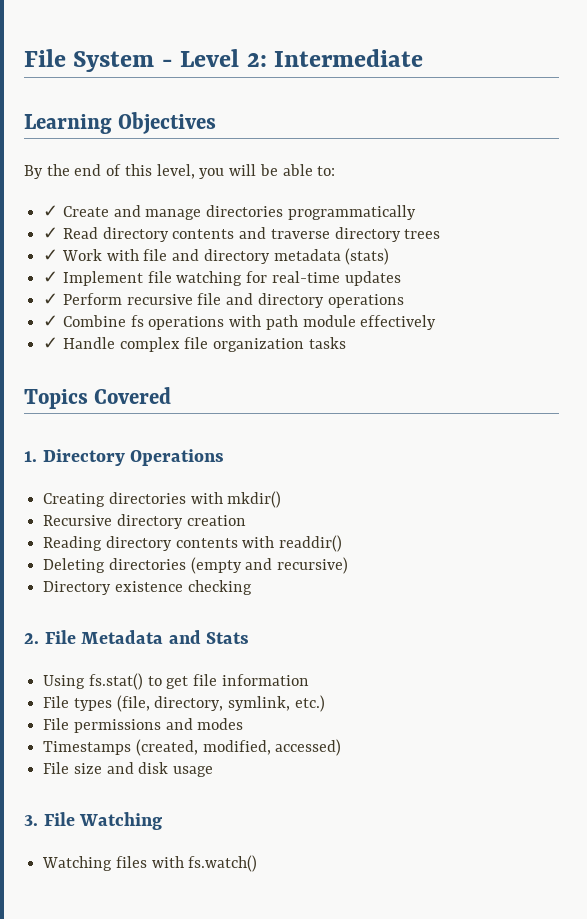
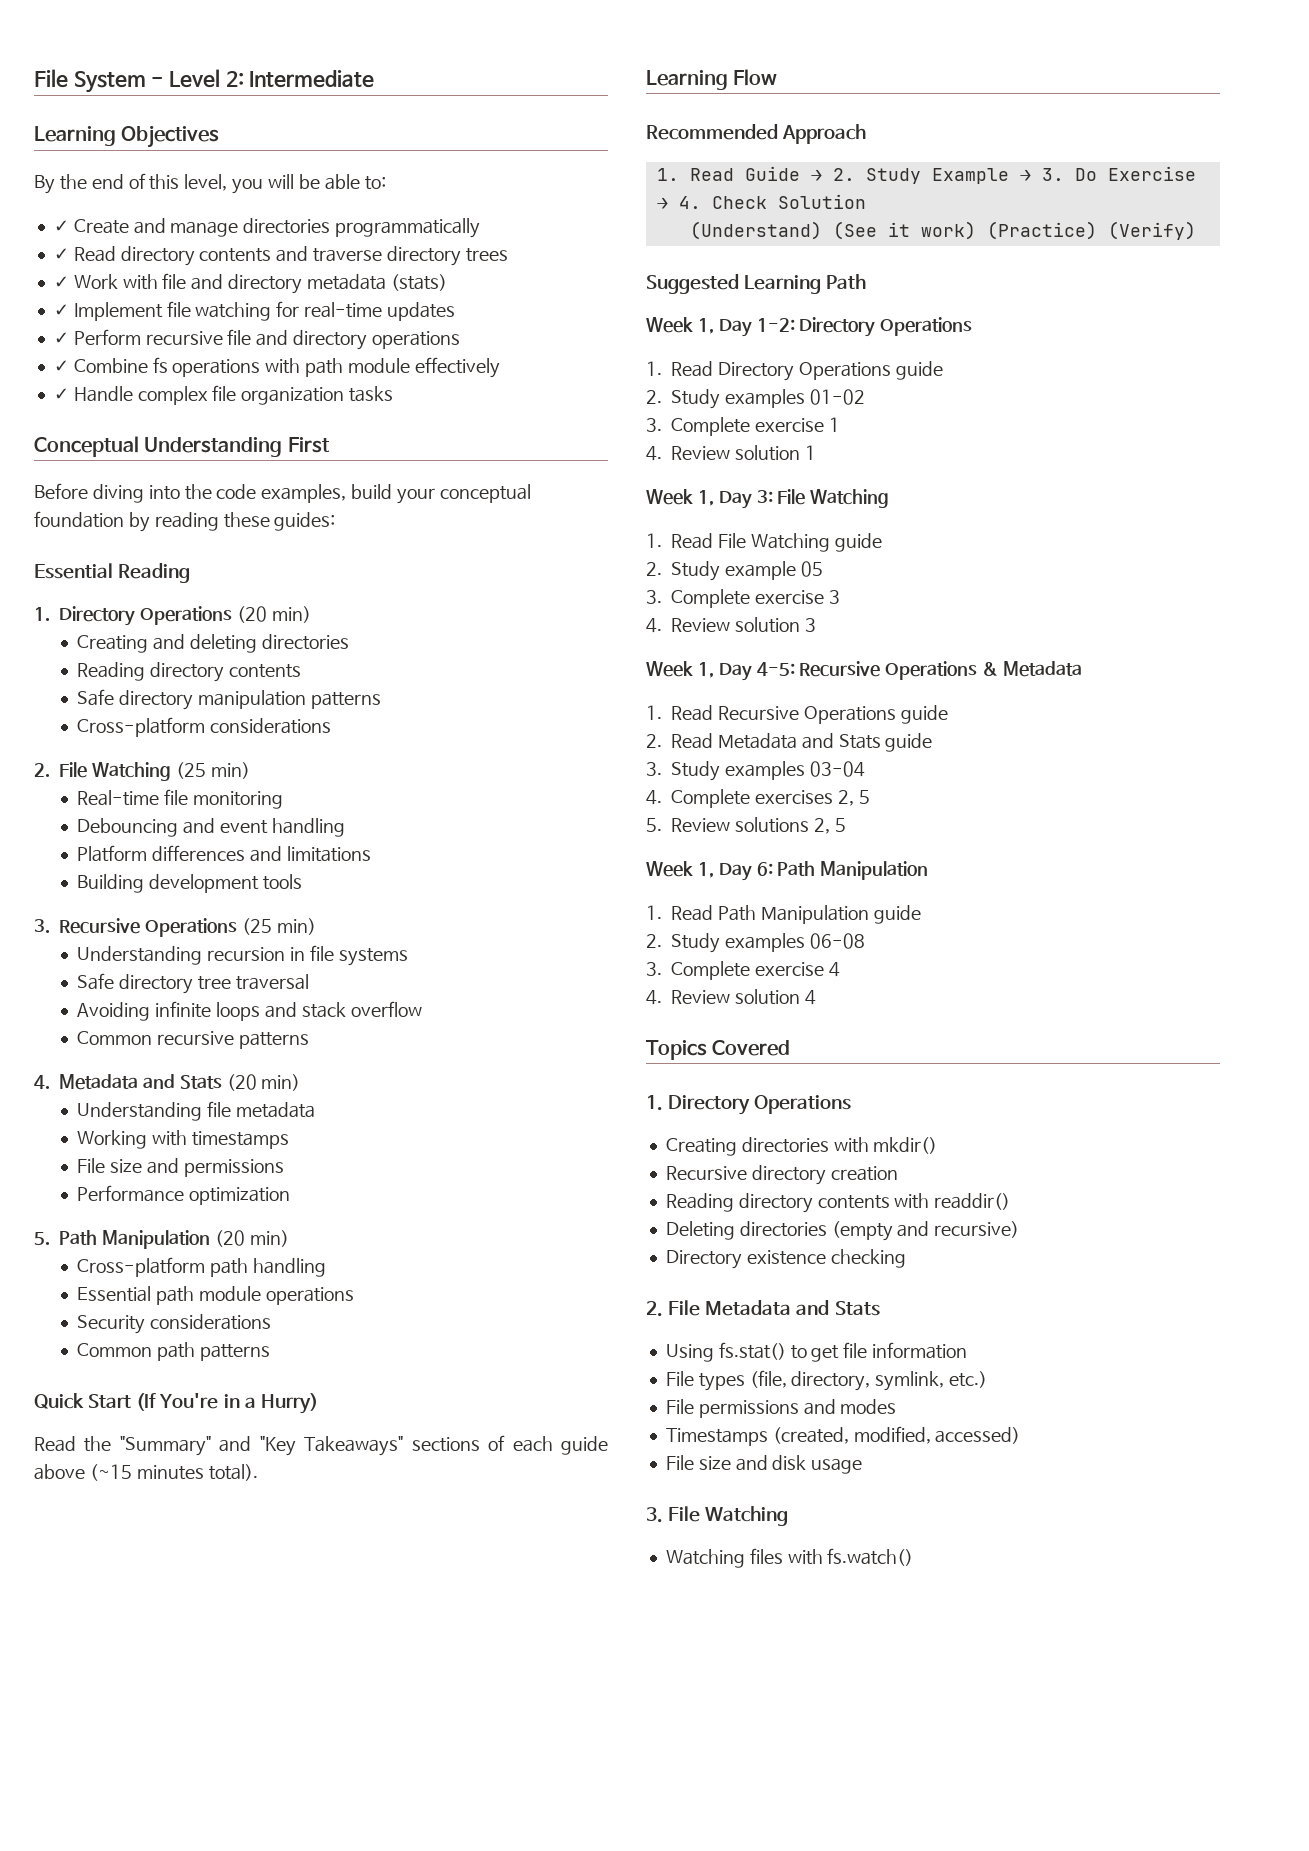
+ Conceptual Understanding First
+ Before diving into the code examples, build your conceptual foundation by reading these guides:
+ Essential Reading
+ 1. Directory Operations (20 min)
+ Creating and deleting directories
+ Reading directory contents
+ Safe directory manipulation patterns
+ Cross-platform considerations
+ 2. File Watching (25 min)
+ Real-time file monitoring
+ Debouncing and event handling
+ Platform differences and limitations
+ Building development tools
+ 3. Recursive Operations (25 min)
+ Understanding recursion in file systems
+ Safe directory tree traversal
+ Avoiding infinite loops and stack overflow
+ Common recursive patterns
+ 4. Metadata and Stats (20 min)
+ Understanding file metadata
+ Working with timestamps
+ File size and permissions
+ Performance optimization
+ 5. Path Manipulation (20 min)
+ Cross-platform path handling
+ Essential path module operations
+ Security considerations
+ Common path patterns
+ Quick Start (If You're in a Hurry)
+ Read the "Summary" and "Key Takeaways" sections of each guide above (~15 minutes total).
+ Learning Flow
+ Recommended Approach
+ 1. Read Guide → 2. Study Example → 3. Do Exercise → 4. Check Solution
+ (Understand) (See it work) (Practice) (Verify)
+ Suggested Learning Path
+ Week 1, Day 1-2: Directory Operations
+ 1. Read Directory Operations guide
+ 2. Study examples 01-02
+ 3. Complete exercise 1
+ 4. Review solution 1
+ Week 1, Day 3: File Watching
+ 1. Read File Watching guide
+ 2. Study example 05
+ 3. Complete exercise 3
+ 4. Review solution 3
+ Week 1, Day 4-5: Recursive Operations & Metadata
+ 1. Read Recursive Operations guide
+ 2. Read Metadata and Stats guide
+ 3. Study examples 03-04
+ 4. Complete exercises 2, 5
+ 5. Review solutions 2, 5
+ Week 1, Day 6: Path Manipulation
+ 1. Read Path Manipulation guide
+ 2. Study examples 06-08
+ 3. Complete exercise 4
+ 4. Review solution 4

